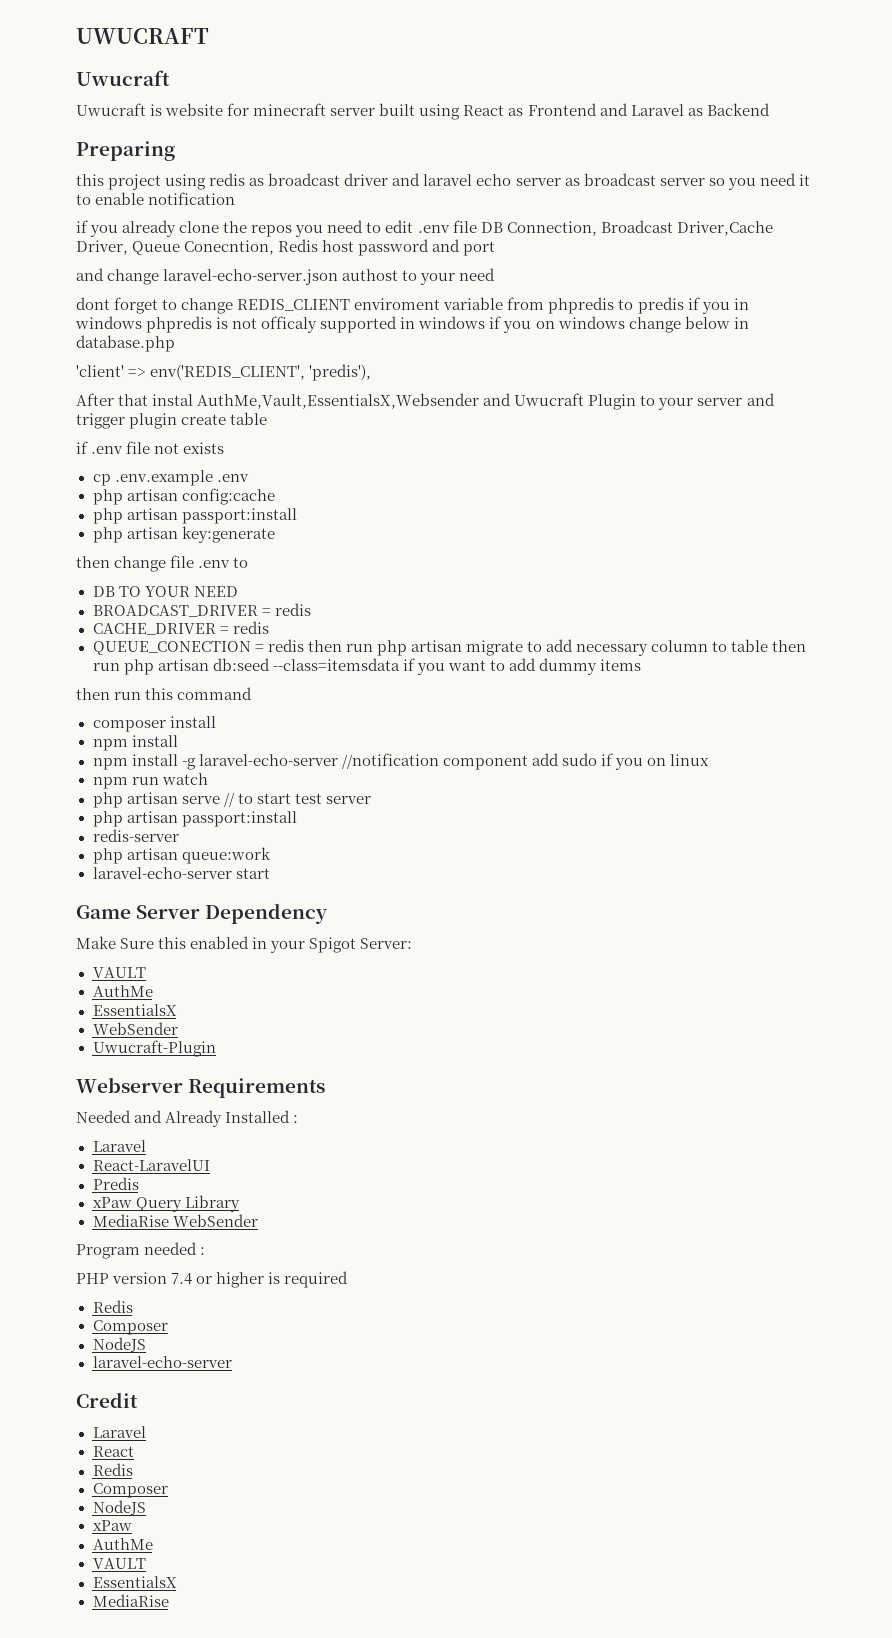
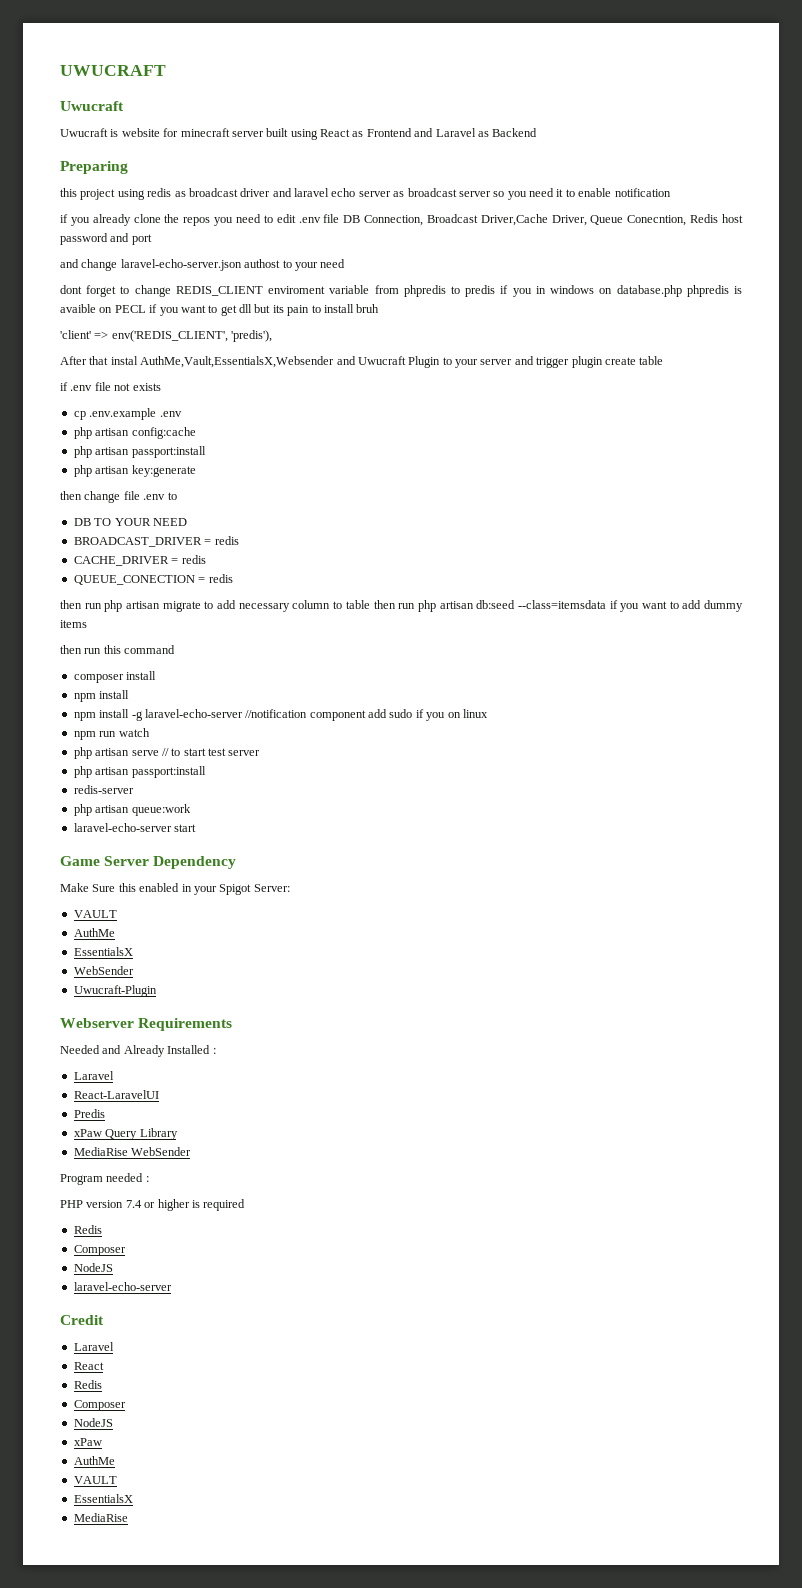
- dont forget to change REDIS_CLIENT enviroment variable from phpredis to predis if you in windows phpredis is not officaly supported in windows if you on windows change below in database.php
+ dont forget to change REDIS_CLIENT enviroment variable from phpredis to predis if you in windows on database.php phpredis is avaible on PECL if you want to get dll but its pain to install bruh
- QUEUE_CONECTION = redis then run php artisan migrate to add necessary column to table then run php artisan db:seed --class=itemsdata if you want to add dummy items
+ QUEUE_CONECTION = redis
+ then run php artisan migrate to add necessary column to table then run php artisan db:seed --class=itemsdata if you want to add dummy items

